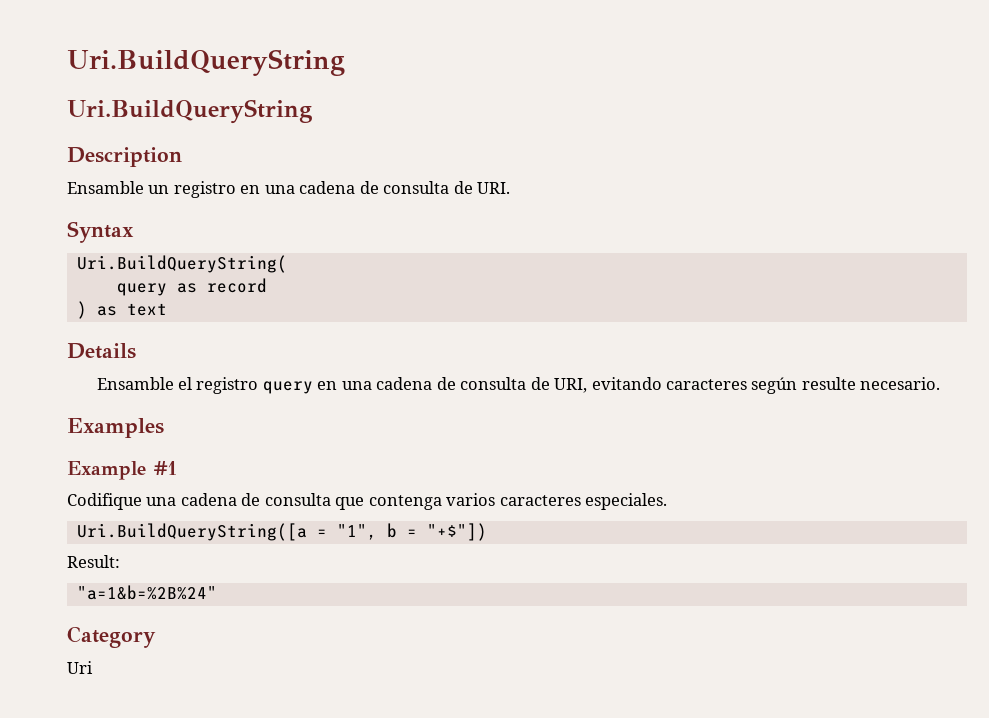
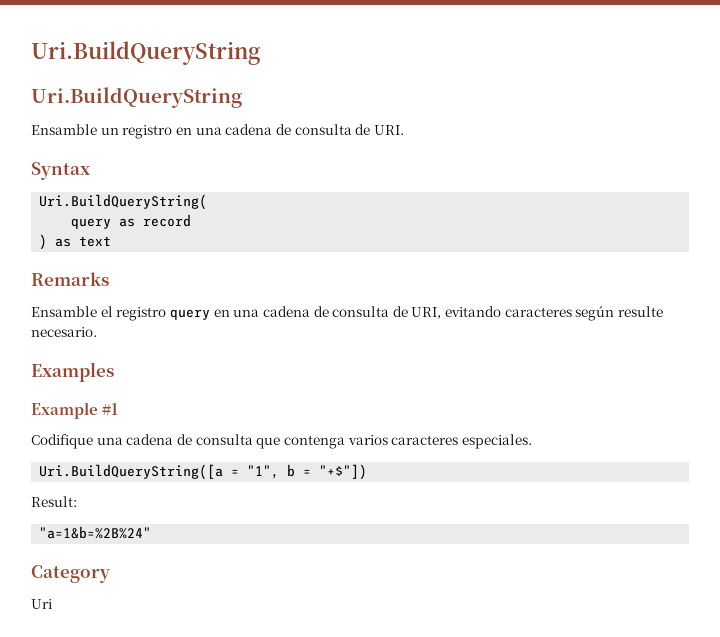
- Description
- Details
+ Remarks

